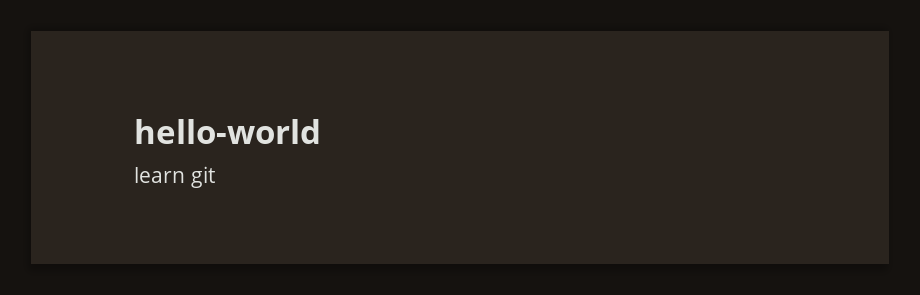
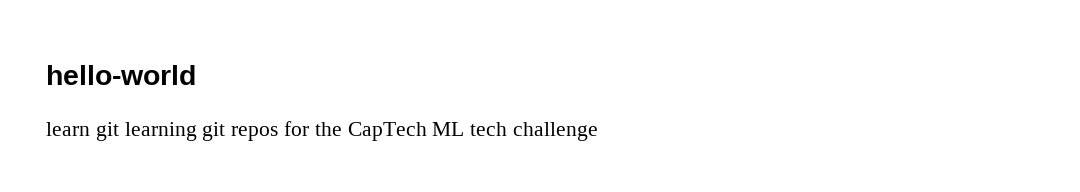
- learn git
+ learn git learning git repos for the CapTech ML tech challenge

